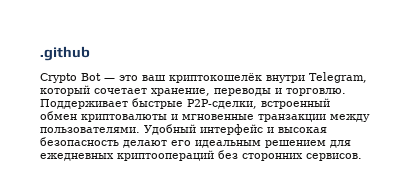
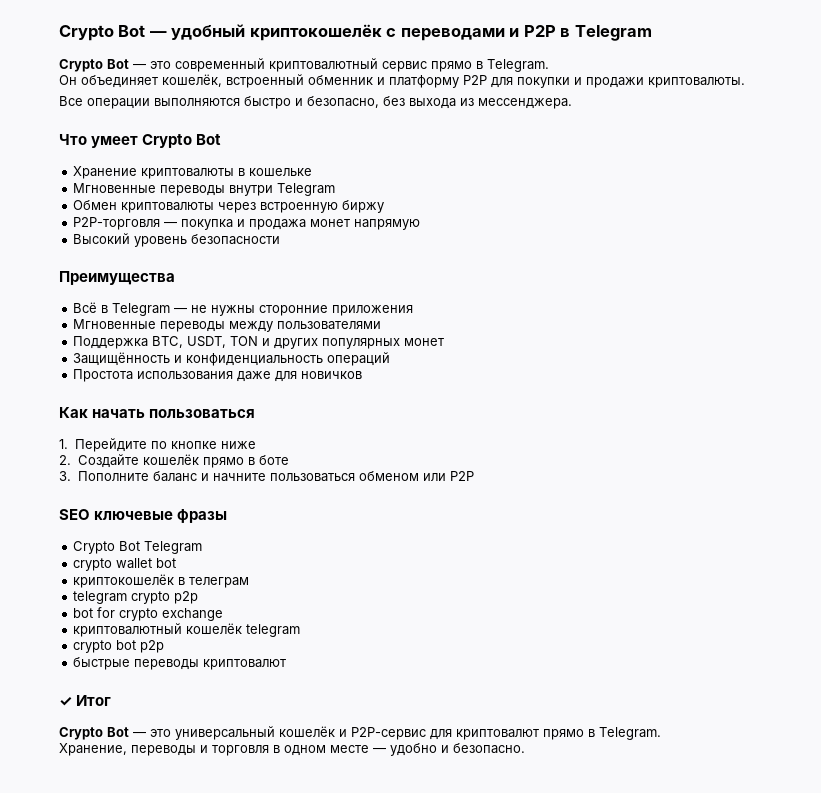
- .github
- Crypto Bot — это ваш криптокошелёк внутри Telegram, который сочетает хранение, переводы и торговлю. Поддерживает быстрые P2P-сделки, встроенный обмен криптовалюты и мгновенные транзакции между пользователями. Удобный интерфейс и высокая безопасность делают его идеальным решением для ежедневных криптоопераций без сторонних сервисов.
+ Crypto Bot — удобный криптокошелёк с переводами и P2P в Telegram
+ Crypto Bot — это современный криптовалютный сервис прямо в Telegram.
+ Он объединяет кошелёк, встроенный обменник и платформу P2P для покупки и продажи криптовалюты.
+ Все операции выполняются быстро и безопасно, без выхода из мессенджера.
+ Что умеет Crypto Bot
+ Хранение криптовалюты в кошельке
+ Мгновенные переводы внутри Telegram
+ Обмен криптовалюты через встроенную биржу
+ P2P-торговля — покупка и продажа монет напрямую
+ Высокий уровень безопасности
+ Преимущества
+ Всё в Telegram — не нужны сторонние приложения
+ Мгновенные переводы между пользователями
+ Поддержка BTC, USDT, TON и других популярных монет
+ Защищённость и конфиденциальность операций
+ Простота использования даже для новичков
+ Как начать пользоваться
+ 1. Перейдите по кнопке ниже
+ 2. Создайте кошелёк прямо в боте
+ 3. Пополните баланс и начните пользоваться обменом или P2P
+ SEO ключевые фразы
+ Crypto Bot Telegram
+ crypto wallet bot
+ криптокошелёк в телеграм
+ telegram crypto p2p
+ bot for crypto exchange
+ криптовалютный кошелёк telegram
+ crypto bot p2p
+ быстрые переводы криптовалют
+ ✓ Итог
+ Crypto Bot — это универсальный кошелёк и P2P-сервис для криптовалют прямо в Telegram.
+ Хранение, переводы и торговля в одном месте — удобно и безопасно.

